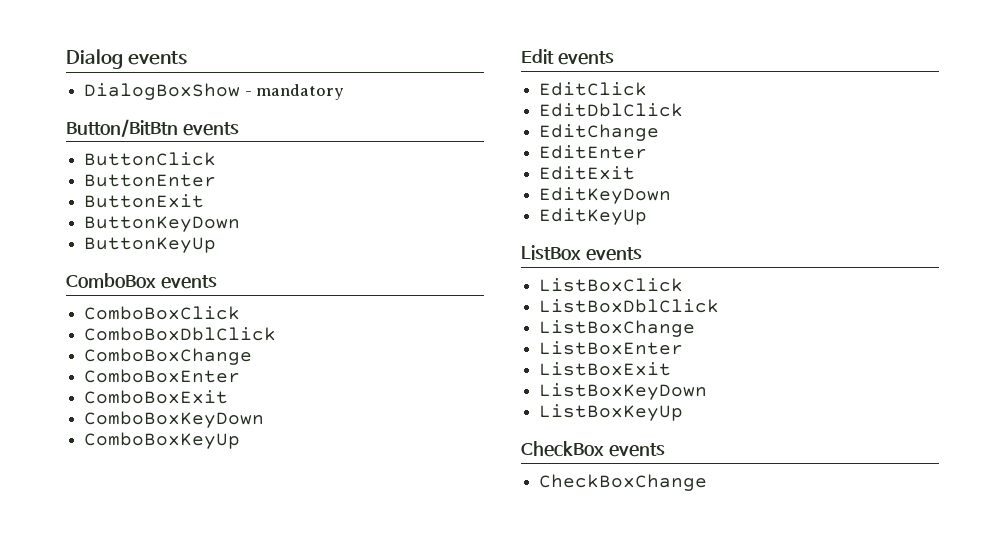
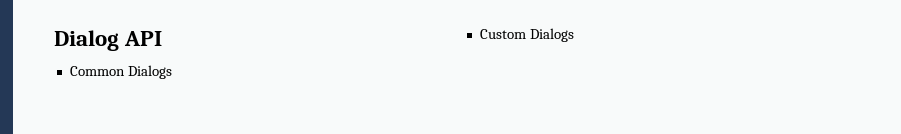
- Dialog events
- DialogBoxShow - mandatory
- Button/BitBtn events
- ButtonClick
- ButtonEnter
- ButtonExit
- ButtonKeyDown
- ButtonKeyUp
- ComboBox events
- ComboBoxClick
- ComboBoxDblClick
- ComboBoxChange
- ComboBoxEnter
- ComboBoxExit
- ComboBoxKeyDown
- ComboBoxKeyUp
- Edit events
- EditClick
- EditDblClick
- EditChange
- EditEnter
- EditExit
- EditKeyDown
- EditKeyUp
- ListBox events
- ListBoxClick
- ListBoxDblClick
- ListBoxChange
- ListBoxEnter
- ListBoxExit
- ListBoxKeyDown
- ListBoxKeyUp
- CheckBox events
- CheckBoxChange
+ Dialog API
+ Common Dialogs
+ Custom Dialogs

